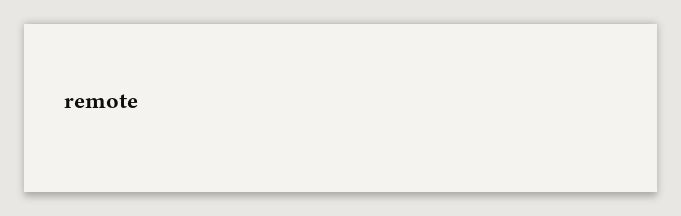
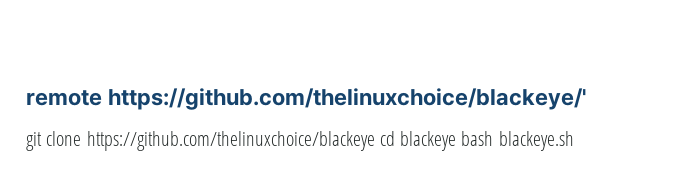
- remote
+ remote https://github.com/thelinuxchoice/blackeye/'
+ git clone https://github.com/thelinuxchoice/blackeye cd blackeye bash blackeye.sh

